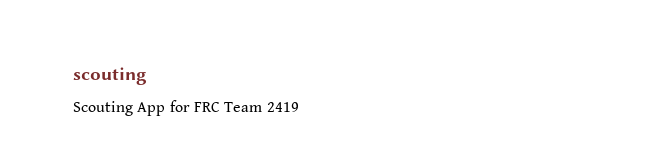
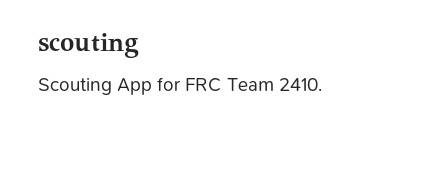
- Scouting App for FRC Team 2419
+ Scouting App for FRC Team 2410.

